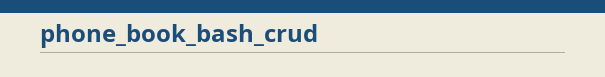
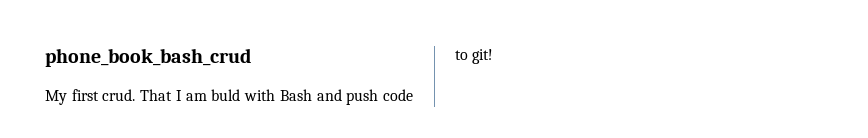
+ My first crud. That I am buld with Bash and push code to git!

